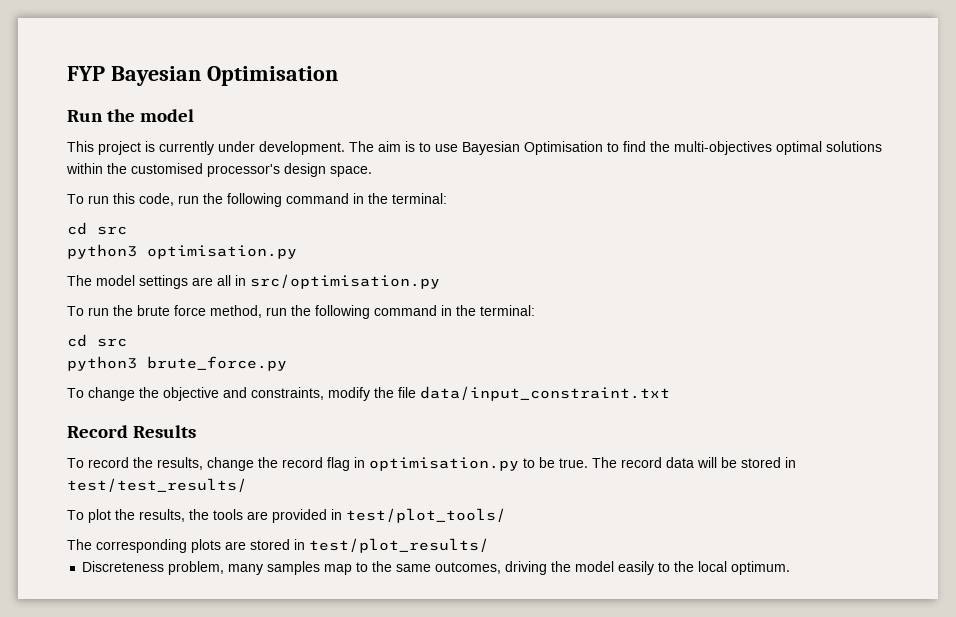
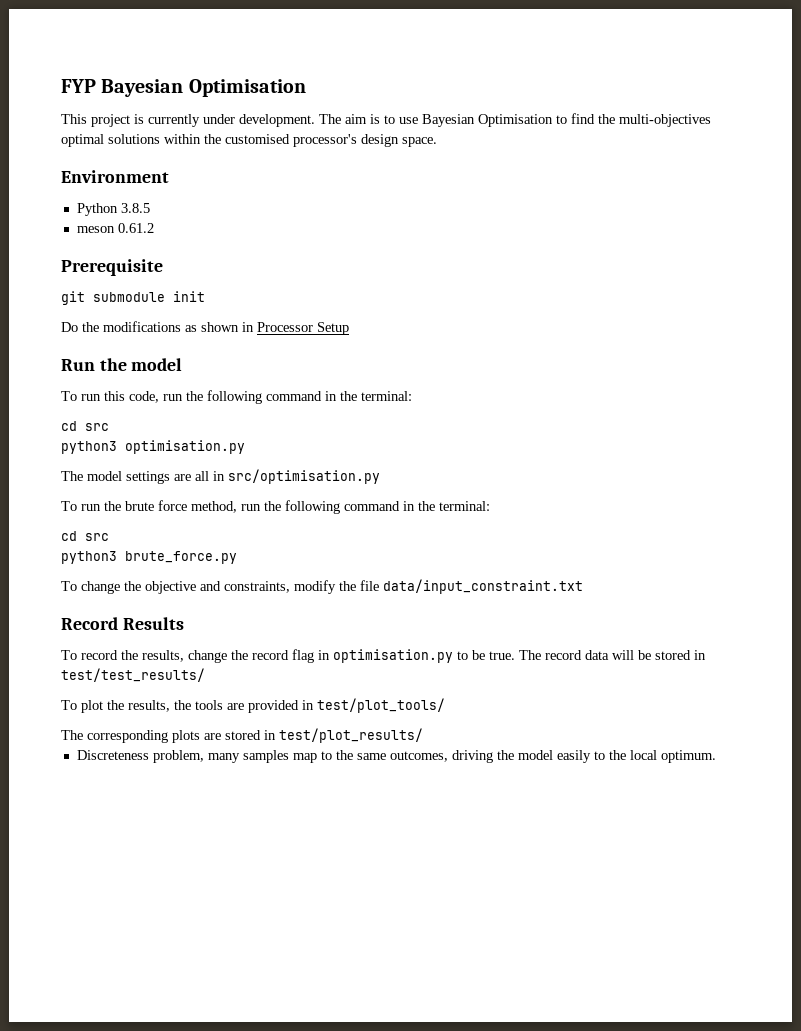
- Run the model
+ Environment
+ Python 3.8.5
+ meson 0.61.2
+ Prerequisite
+ git submodule init
+ Do the modifications as shown in Processor Setup
+ Run the model

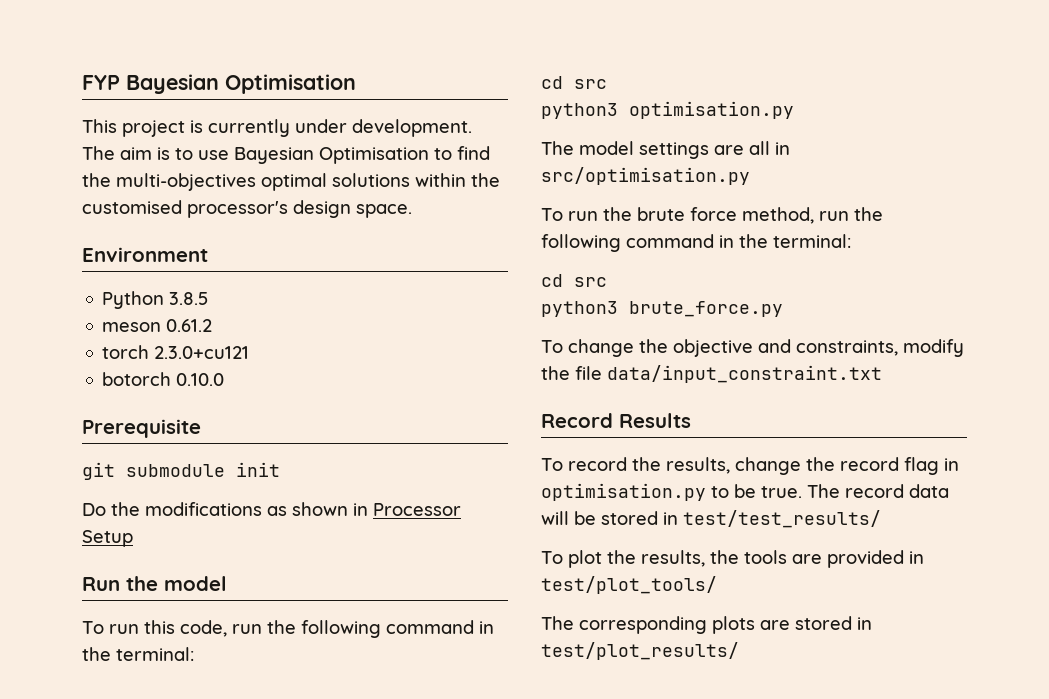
+ torch 2.3.0+cu121
+ botorch 0.10.0
- Discreteness problem, many samples map to the same outcomes, driving the model easily to the local optimum.

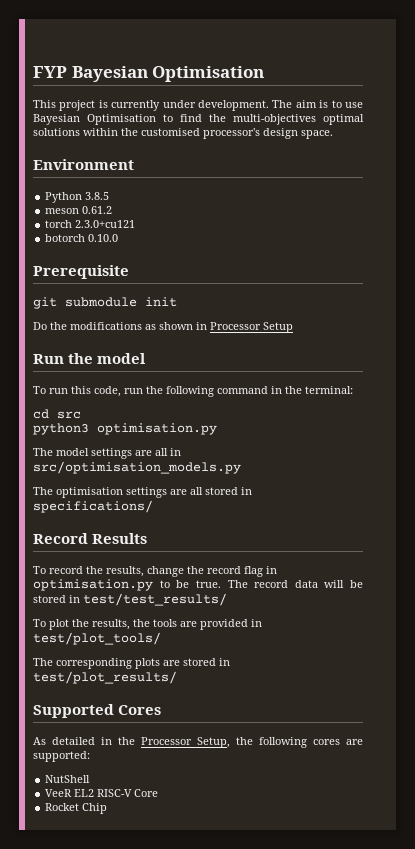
- The model settings are all in src/optimisation.py
- To run the brute force method, run the following command in the terminal:
- cd src
- python3 brute_force.py
- To change the objective and constraints, modify the file data/input_constraint.txt
+ The model settings are all in src/optimisation_models.py
+ The optimisation settings are all stored in specifications/
+ Supported Cores
+ As detailed in the Processor Setup, the following cores are supported:
+ NutShell
+ VeeR EL2 RISC-V Core
+ Rocket Chip

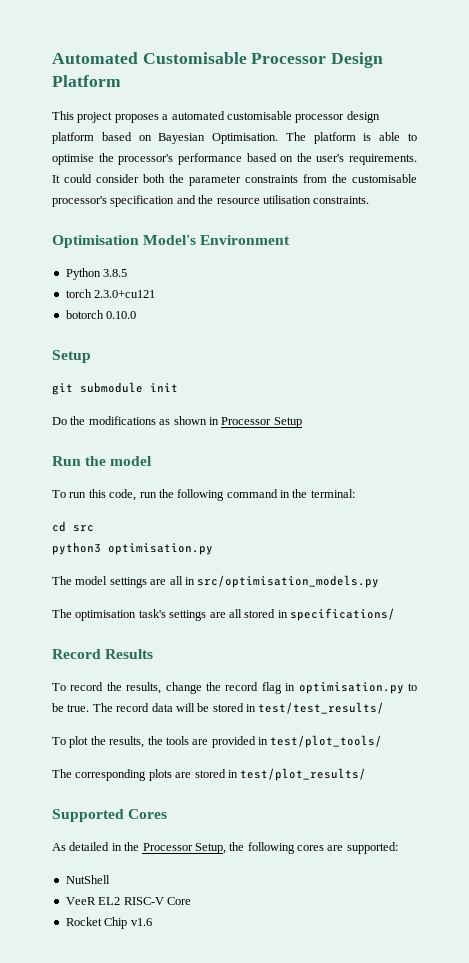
- FYP Bayesian Optimisation
- This project is currently under development. The aim is to use Bayesian Optimisation to find the multi-objectives optimal solutions within the customised processor's design space.
- Environment
+ Automated Customisable Processor Design Platform
+ This project proposes a automated customisable processor design platform based on Bayesian Optimisation. The platform is able to optimise the processor's performance based on the user's requirements. It could consider both the parameter constraints from the customisable processor's specification and the resource utilisation constraints.
+ Optimisation Model's Environment
- meson 0.61.2
  botorch 0.10.0
- Prerequisite
+ Setup
- The optimisation settings are all stored in specifications/
+ The optimisation task's settings are all stored in specifications/
- Rocket Chip
+ Rocket Chip v1.6

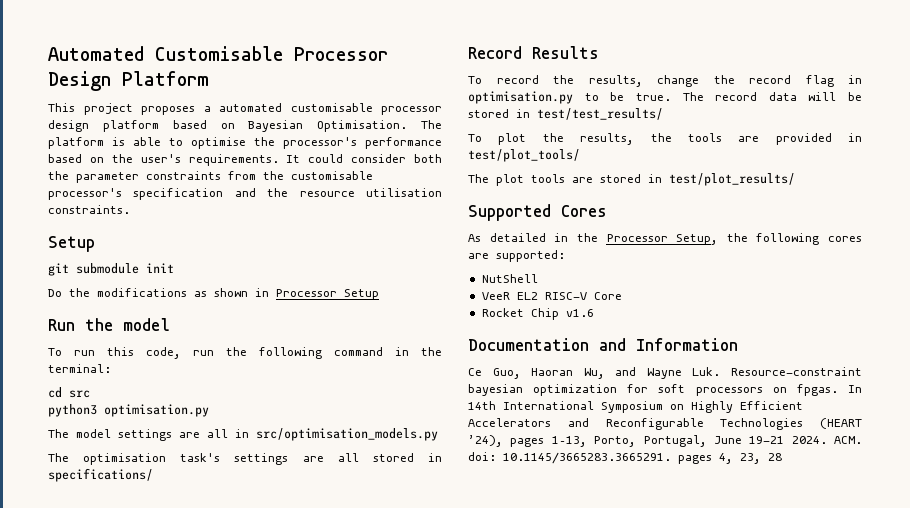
- Optimisation Model's Environment
- Python 3.8.5
- torch 2.3.0+cu121
- botorch 0.10.0
- The corresponding plots are stored in test/plot_results/
+ The plot tools are stored in test/plot_results/
+ Documentation and Information
+ Ce Guo, Haoran Wu, and Wayne Luk. Resource-constraint bayesian optimization for soft processors on fpgas. In 14th International Symposium on Highly Efficient Accelerators and Reconfigurable Technologies (HEART ’24), pages 1–13, Porto, Portugal, June 19-21 2024. ACM. doi: 10.1145/3665283.3665291. pages 4, 23, 28

